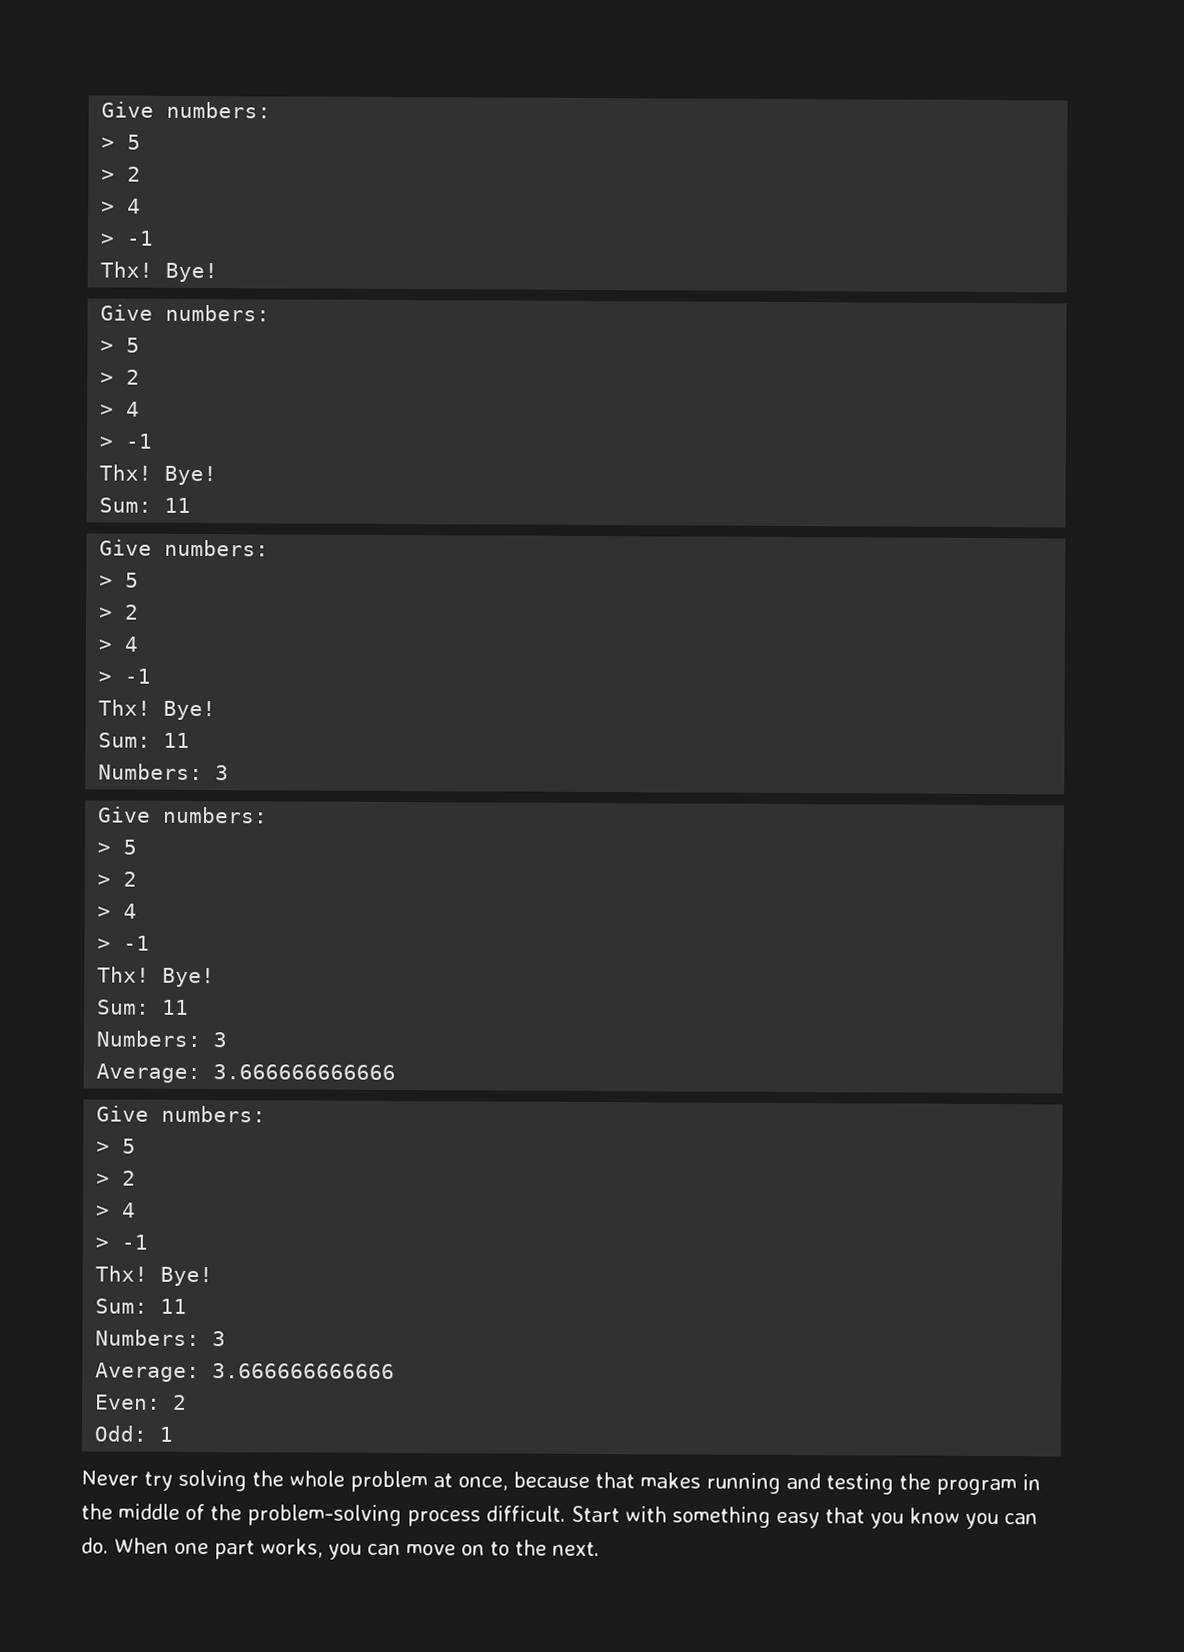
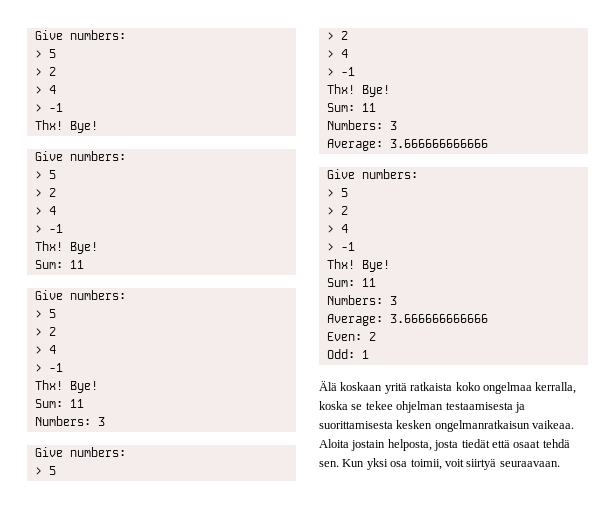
- Never try solving the whole problem at once, because that makes running and testing the program in the middle of the problem-solving process difficult. Start with something easy that you know you can do. When one part works, you can move on to the next.
+ Älä koskaan yritä ratkaista koko ongelmaa kerralla, koska se tekee ohjelman testaamisesta ja suorittamisesta kesken ongelmanratkaisun vaikeaa. Aloita jostain helposta, josta tiedät että osaat tehdä sen. Kun yksi osa toimii, voit siirtyä seuraavaan.

